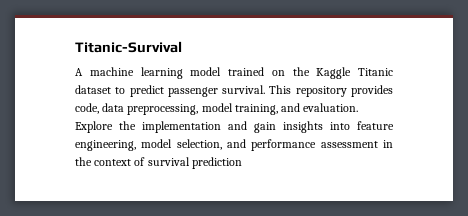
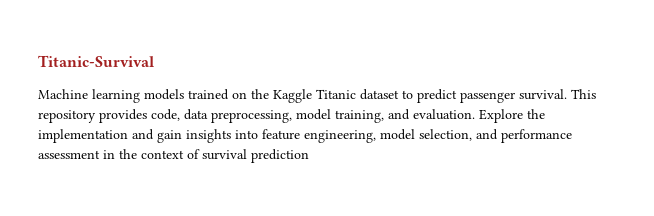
- A machine learning model trained on the Kaggle Titanic dataset to predict passenger survival.
+ Machine learning models trained on the Kaggle Titanic dataset to predict passenger survival.

